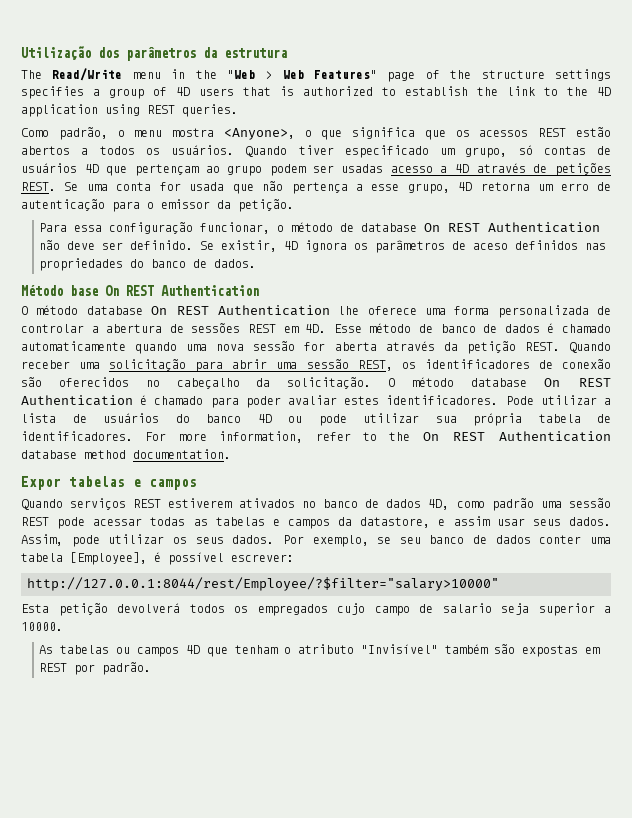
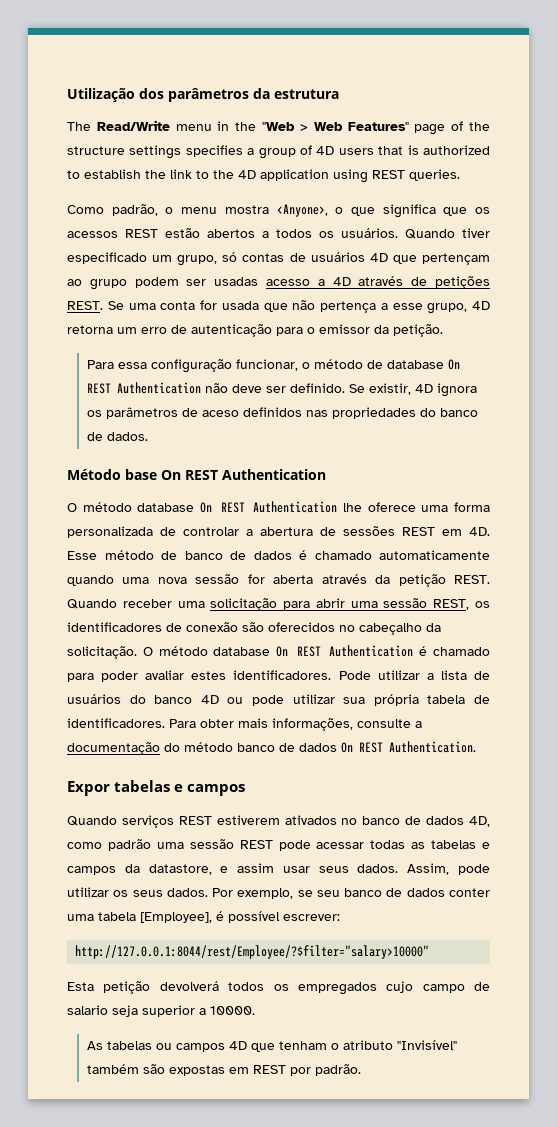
- For more information, refer to the On REST Authentication database method documentation.
+ Para obter mais informações, consulte a documentação do método banco de dados On REST Authentication.

